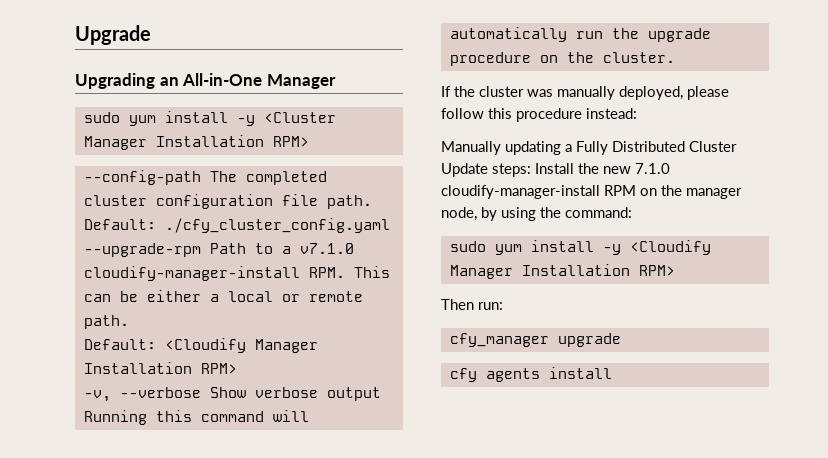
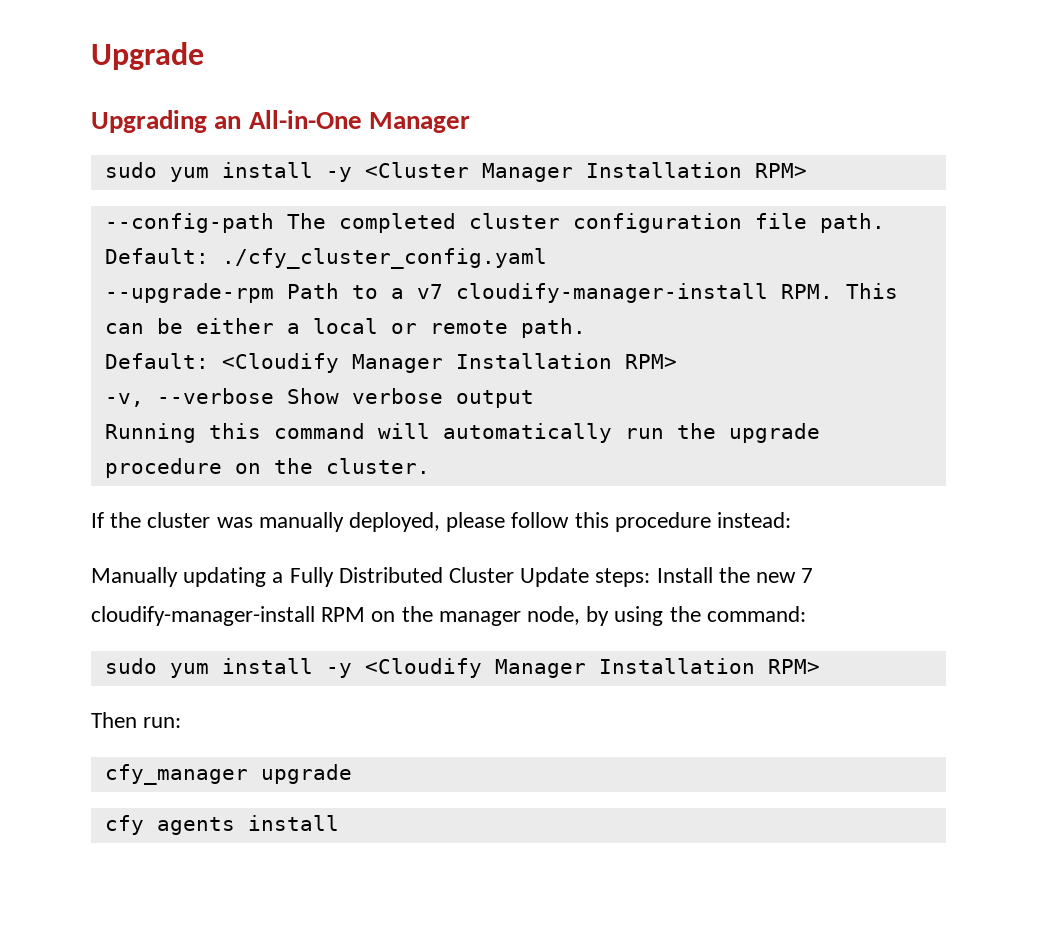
- --upgrade-rpm Path to a v7.1.0 cloudify-manager-install RPM. This can be either a local or remote path.
+ --upgrade-rpm Path to a v7 cloudify-manager-install RPM. This can be either a local or remote path.
- Manually updating a Fully Distributed Cluster Update steps: Install the new 7.1.0 cloudify-manager-install RPM on the manager node, by using the command:
+ Manually updating a Fully Distributed Cluster Update steps: Install the new 7 cloudify-manager-install RPM on the manager node, by using the command:

